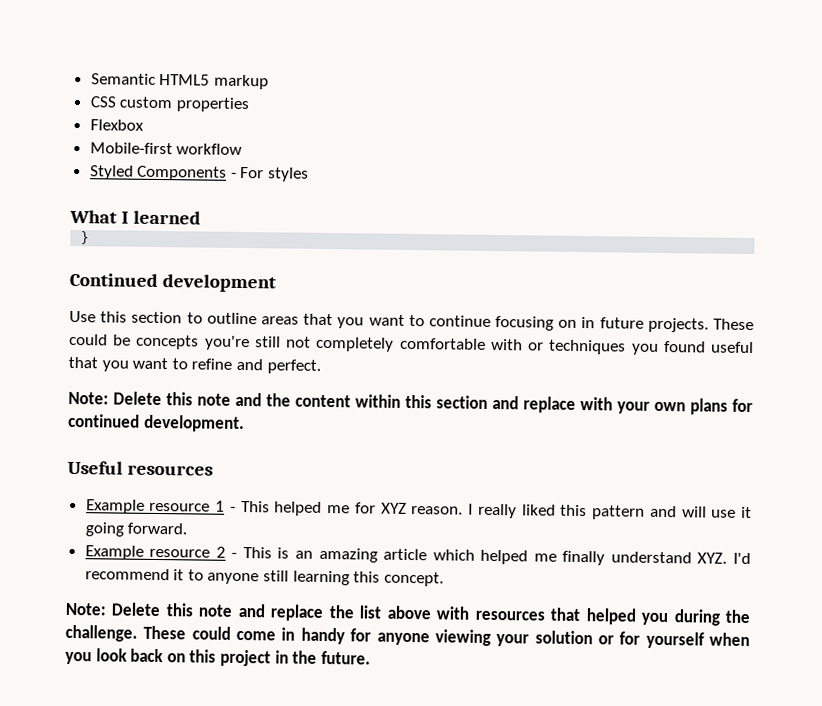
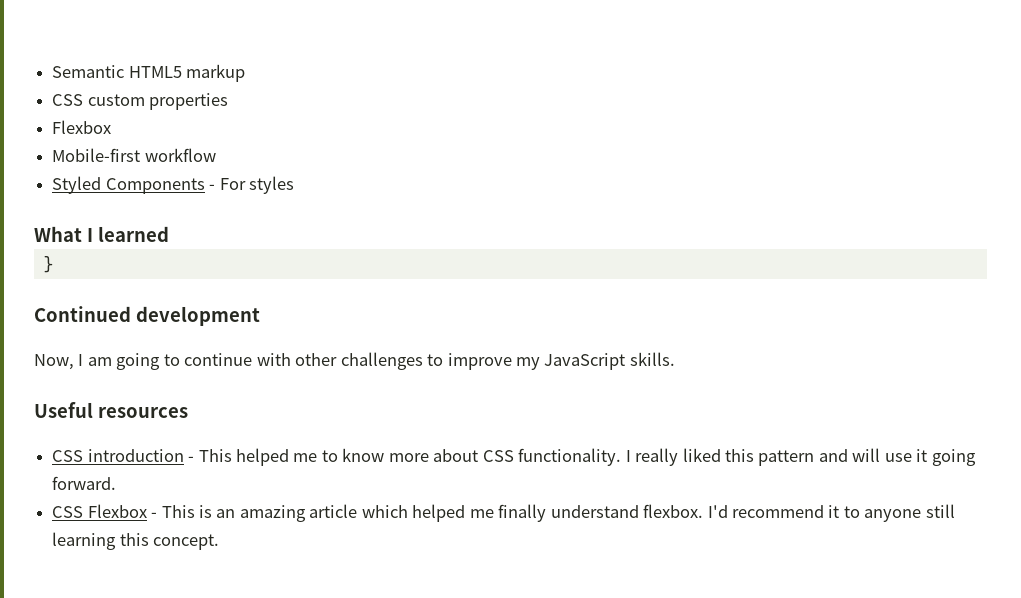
- Use this section to outline areas that you want to continue focusing on in future projects. These could be concepts you're still not completely comfortable with or techniques you found useful that you want to refine and perfect.
- Note: Delete this note and the content within this section and replace with your own plans for continued development.
+ Now, I am going to continue with other challenges to improve my JavaScript skills.
- Example resource 1 - This helped me for XYZ reason.
+ CSS introduction - This helped me to know more about CSS functionality.
- Example resource 2 - This is an amazing article which helped me finally understand XYZ. I'd recommend it to anyone still learning this concept.
+ CSS Flexbox - This is an amazing article which helped me finally understand flexbox. I'd recommend it to anyone still learning this concept.
- Note: Delete this note and replace the list above with resources that helped you during the challenge. These could come in handy for anyone viewing your solution or for yourself when you look back on this project in the future.

